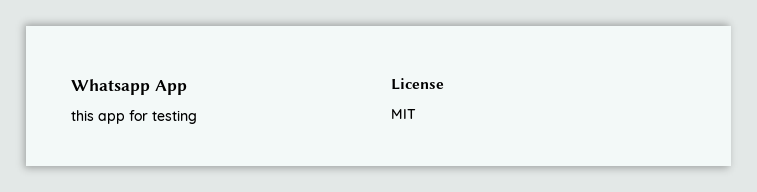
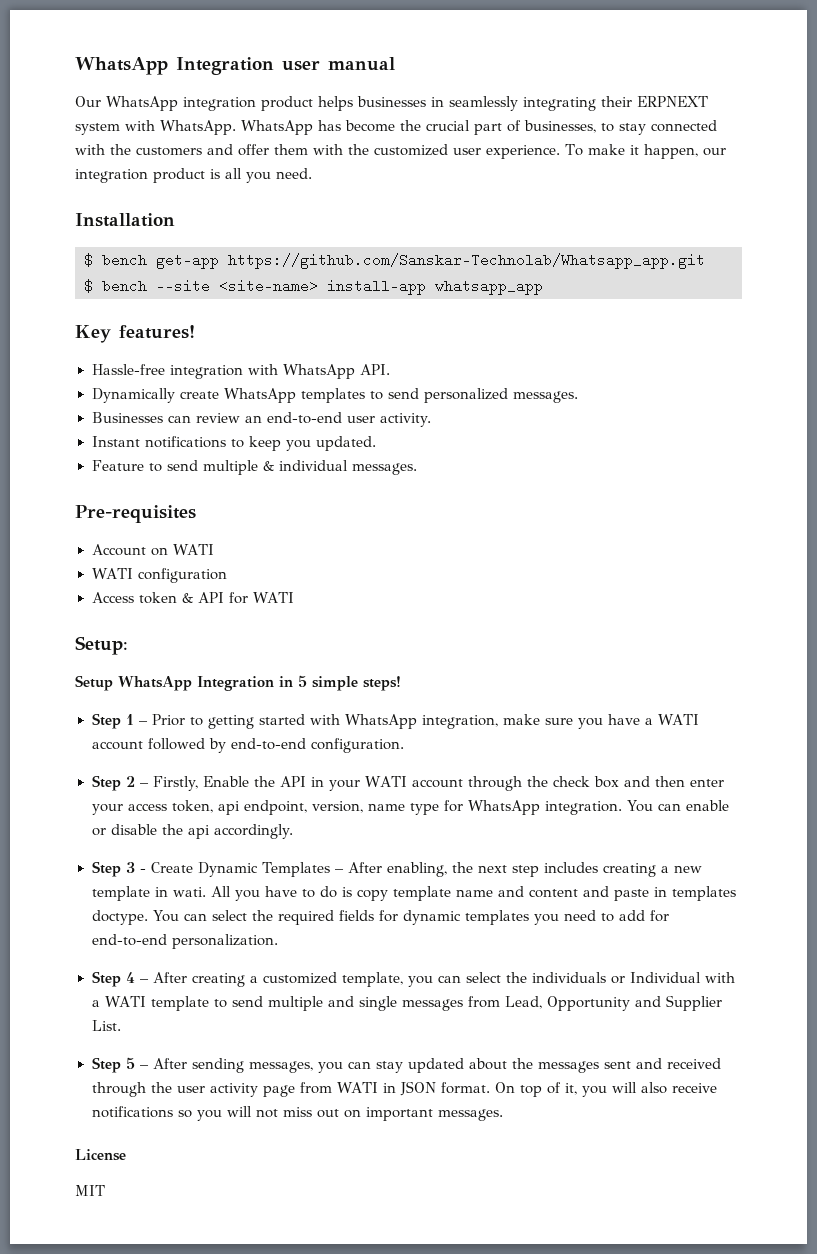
- Whatsapp App
- this app for testing
+ WhatsApp Integration user manual
+ Our WhatsApp integration product helps businesses in seamlessly integrating their ERPNEXT system with WhatsApp. WhatsApp has become the crucial part of businesses, to stay connected with the customers and offer them with the customized user experience. To make it happen, our integration product is all you need.
+ Installation
+ $ bench get-app https://github.com/Sanskar-Technolab/Whatsapp_app.git
+ $ bench --site <site-name> install-app whatsapp_app
+ Key features!
+ Hassle-free integration with WhatsApp API.
+ Dynamically create WhatsApp templates to send personalized messages.
+ Businesses can review an end-to-end user activity.
+ Instant notifications to keep you updated.
+ Feature to send multiple & individual messages.
+ Pre-requisites
+ Account on WATI
+ WATI configuration
+ Access token & API for WATI
+ Setup:
+ Setup WhatsApp Integration in 5 simple steps!
+ Step 1 – Prior to getting started with WhatsApp integration, make sure you have a WATI account followed by end-to-end configuration.
+ Step 2 – Firstly, Enable the API in your WATI account through the check box and then enter your access token, api endpoint, version, name type for WhatsApp integration. You can enable or disable the api accordingly.
+ Step 3 - Create Dynamic Templates – After enabling, the next step includes creating a new template in wati. All you have to do is copy template name and content and paste in templates doctype. You can select the required fields for dynamic templates you need to add for end-to-end personalization.
+ Step 4 – After creating a customized template, you can select the individuals or Individual with a WATI template to send multiple and single messages from Lead, Opportunity and Supplier List.
+ Step 5 – After sending messages, you can stay updated about the messages sent and received through the user activity page from WATI in JSON format. On top of it, you will also receive notifications so you will not miss out on important messages.

